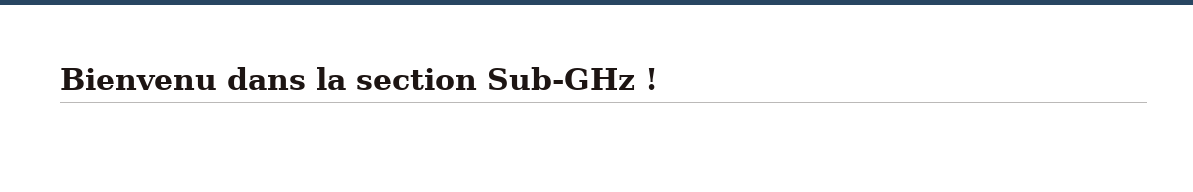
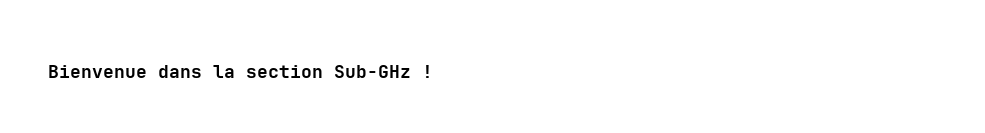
- Bienvenu dans la section Sub-GHz !
+ Bienvenue dans la section Sub-GHz !

